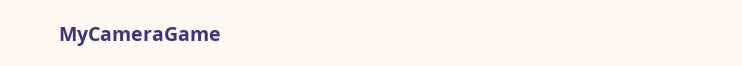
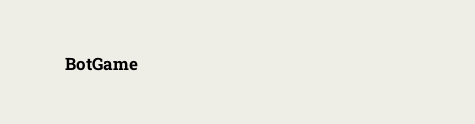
- MyCameraGame
+ BotGame

